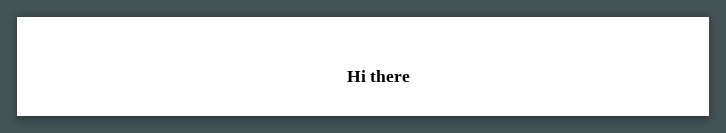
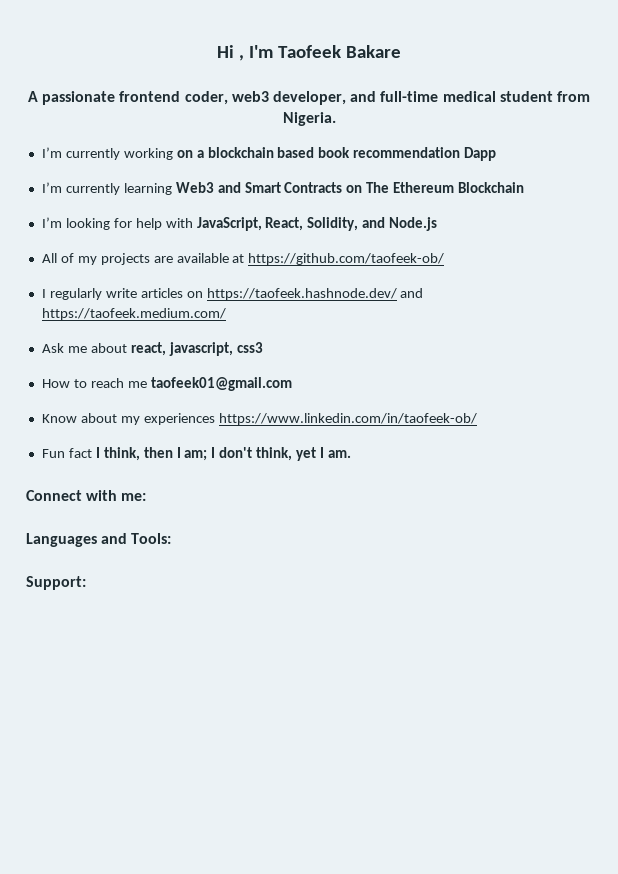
- Hi there
+ Hi , I'm Taofeek Bakare
+ A passionate frontend coder, web3 developer, and full-time medical student from Nigeria.
+ I’m currently working on a blockchain based book recommendation Dapp
+ I’m currently learning Web3 and Smart Contracts on The Ethereum Blockchain
+ I’m looking for help with JavaScript, React, Solidity, and Node.js
+ All of my projects are available at https://github.com/taofeek-ob/
+ I regularly write articles on https://taofeek.hashnode.dev/ and https://taofeek.medium.com/
+ Ask me about react, javascript, css3
+ How to reach me taofeek01@gmail.com
+ Know about my experiences https://www.linkedin.com/in/taofeek-ob/
+ Fun fact I think, then I am; I don't think, yet I am.
+ Connect with me:
+ Languages and Tools:
+ Support:

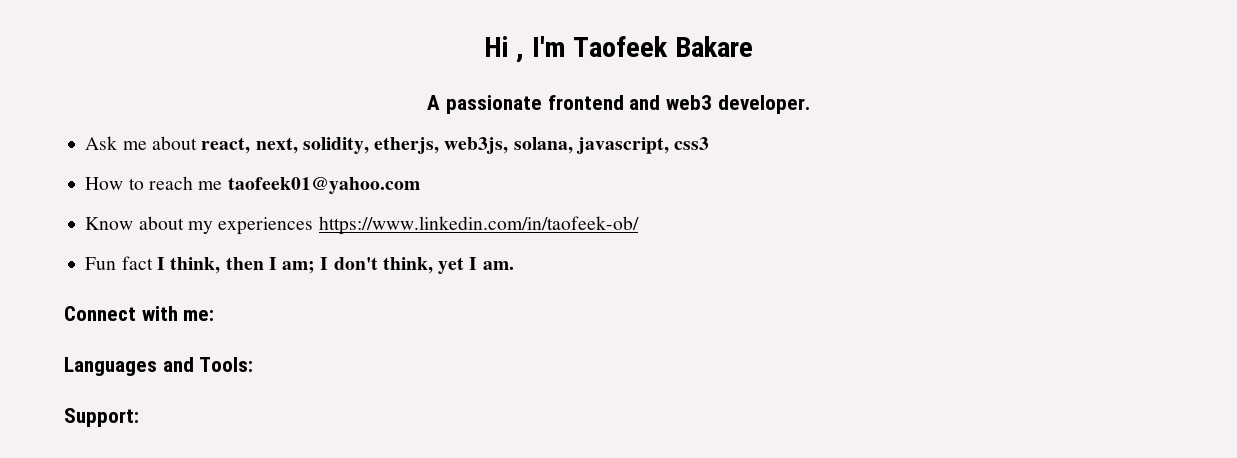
- A passionate frontend coder, web3 developer, and full-time medical student from Nigeria.
- I’m currently working on a blockchain based book recommendation Dapp
- I’m currently learning Web3 and Smart Contracts on The Ethereum Blockchain
- I’m looking for help with JavaScript, React, Solidity, and Node.js
- All of my projects are available at https://github.com/taofeek-ob/
- I regularly write articles on https://taofeek.hashnode.dev/ and https://taofeek.medium.com/
+ A passionate frontend and web3 developer.
- Ask me about react, javascript, css3
+ Ask me about react, next, solidity, etherjs, web3js, solana, javascript, css3
- How to reach me taofeek01@gmail.com
+ How to reach me taofeek01@yahoo.com

